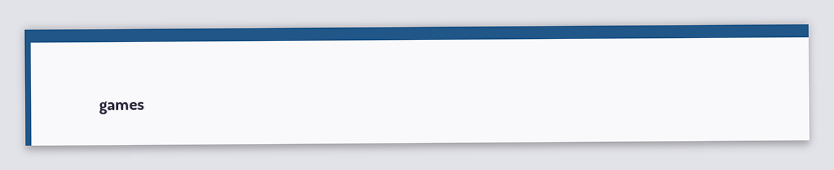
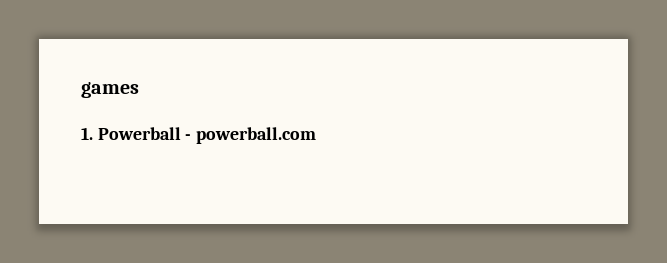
+ 1. Powerball - powerball.com

